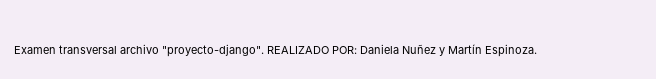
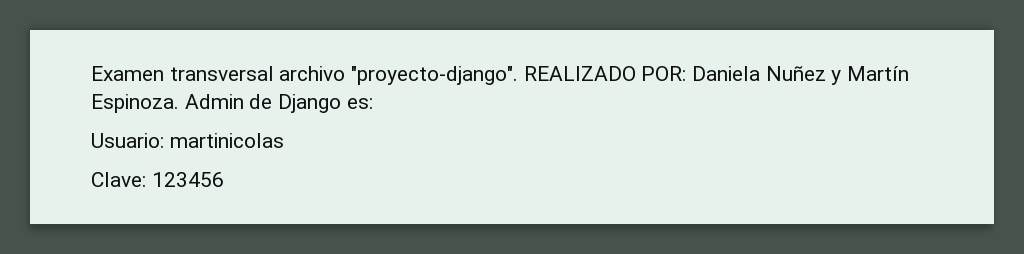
+ Admin de Django es:
+ Usuario: martinicolas
+ Clave: 123456

